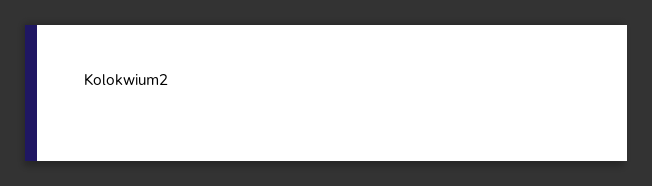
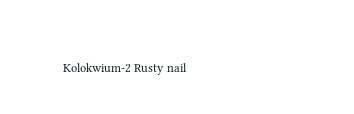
- Kolokwium2
+ Kolokwium-2 Rusty nail

